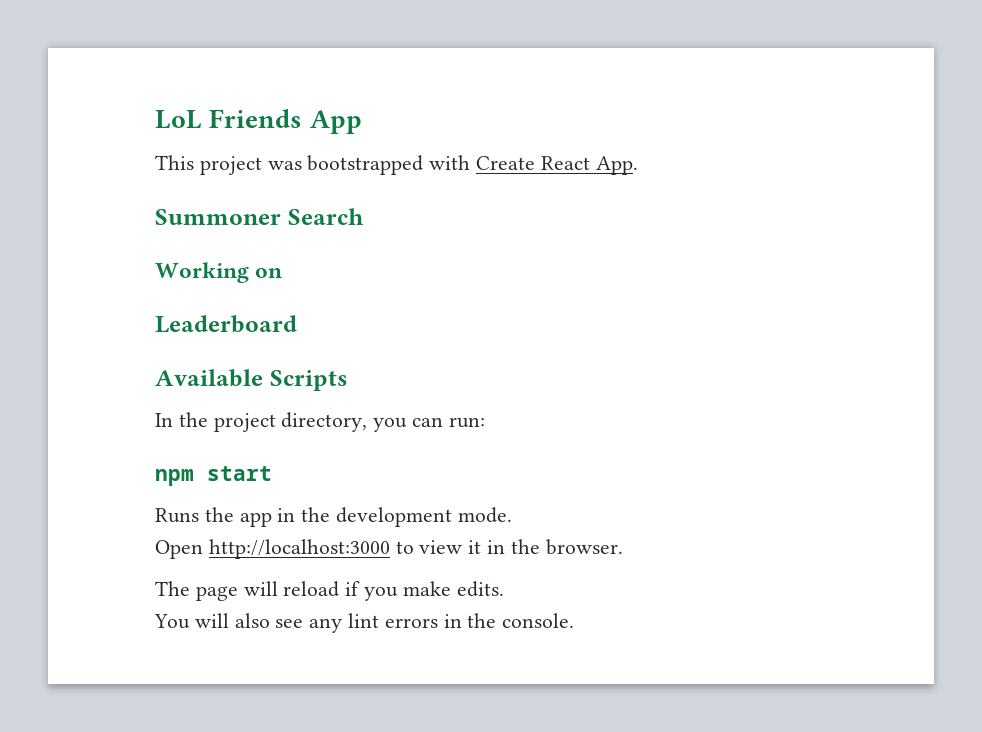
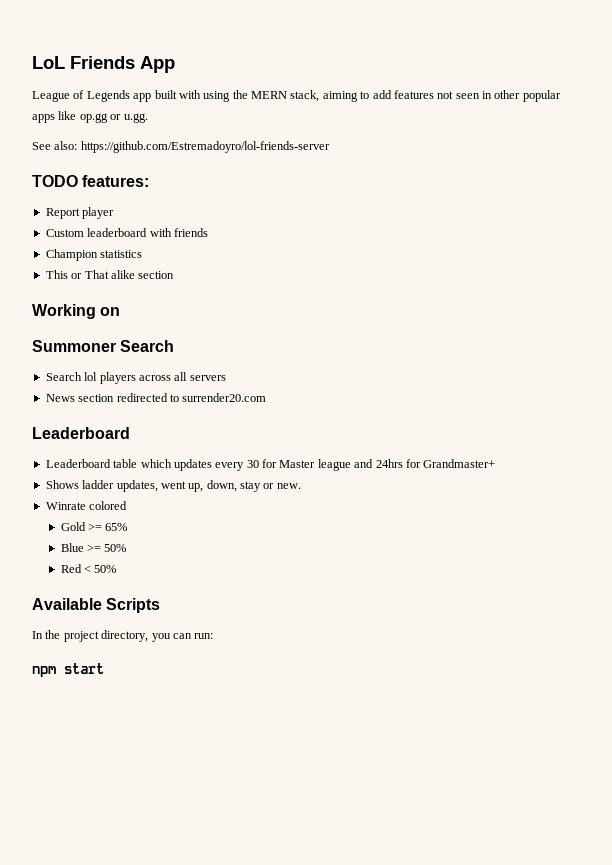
- This project was bootstrapped with Create React App.
+ League of Legends app built with using the MERN stack, aiming to add features not seen in other popular apps like op.gg or u.gg.
+ See also: https://github.com/Estremadoyro/lol-friends-server
+ TODO features:
+ Report player
+ Custom leaderboard with friends
+ Champion statistics
+ This or That alike section
+ Working on
  Summoner Search
- Working on
+ Search lol players across all servers
+ News section redirected to surrender20.com
  Leaderboard
+ Leaderboard table which updates every 30 for Master league and 24hrs for Grandmaster+
+ Shows ladder updates, went up, down, stay or new.
+ Winrate colored
+ Gold >= 65%
+ Blue >= 50%
+ Red < 50%
- Runs the app in the development mode.
- Open http://localhost:3000 to view it in the browser.
- The page will reload if you make edits.
- You will also see any lint errors in the console.

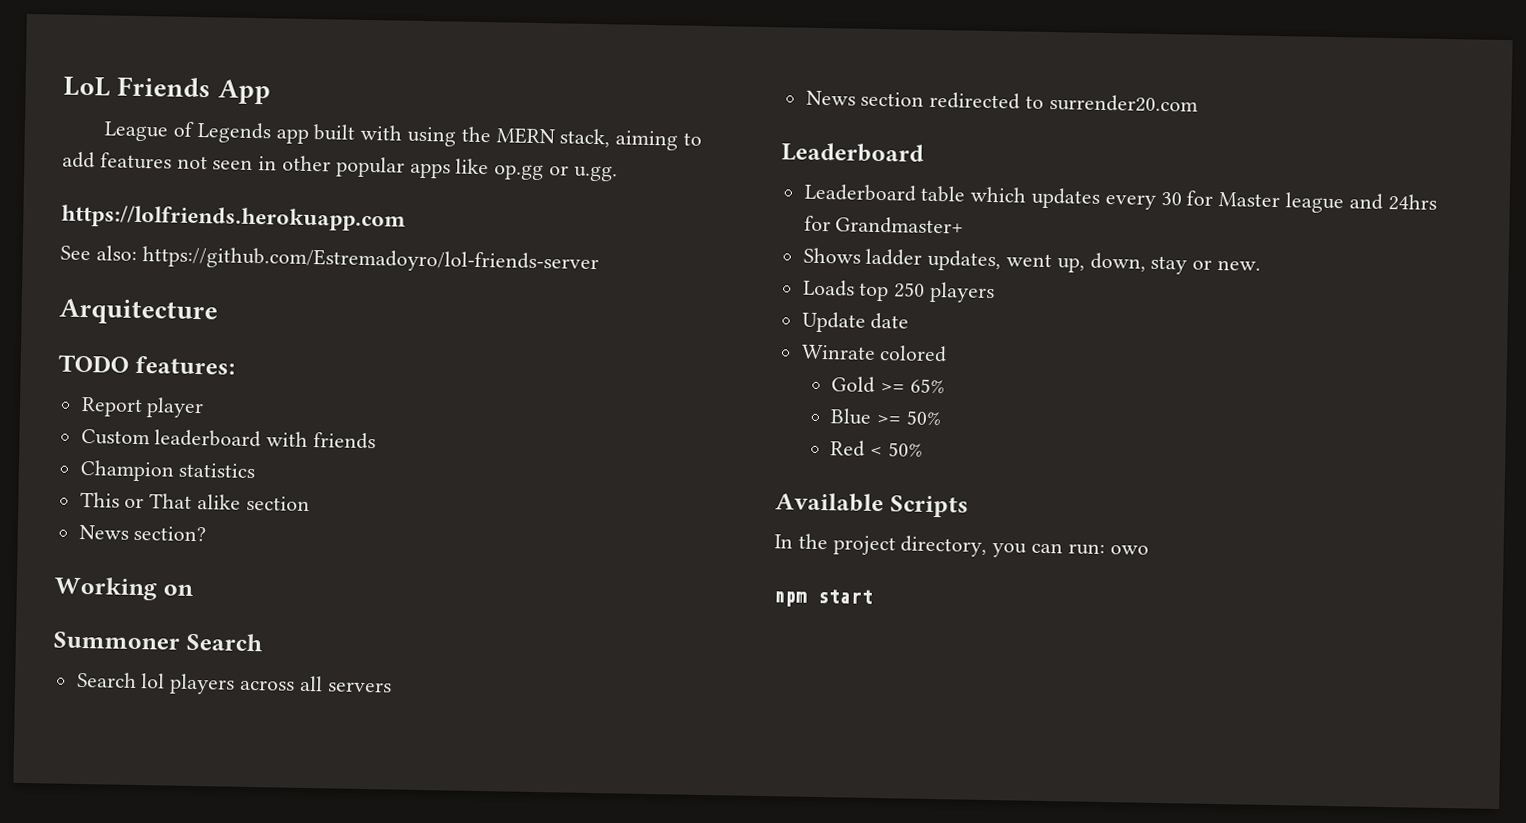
+ https://lolfriends.herokuapp.com
+ Arquitecture
+ News section?
+ Loads top 250 players
+ Update date
- In the project directory, you can run:
+ In the project directory, you can run: owo

